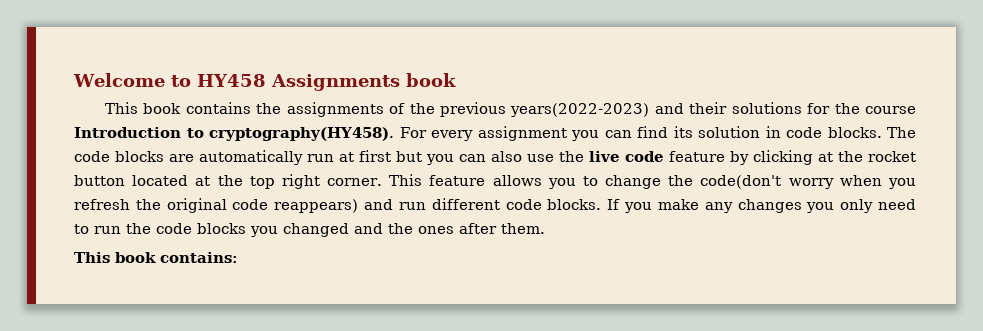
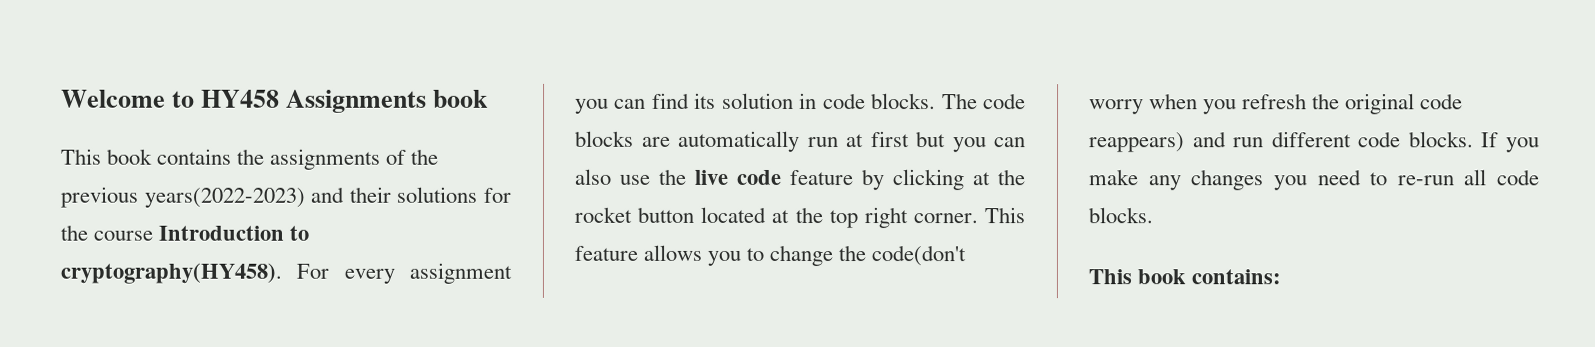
- If you make any changes you only need to run the code blocks you changed and the ones after them.
+ If you make any changes you need to re-run all code blocks.

